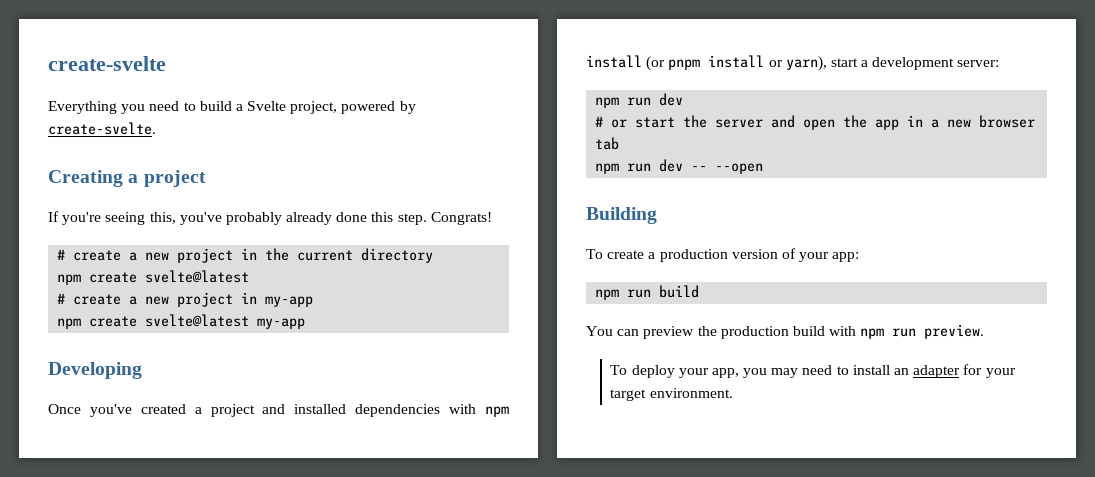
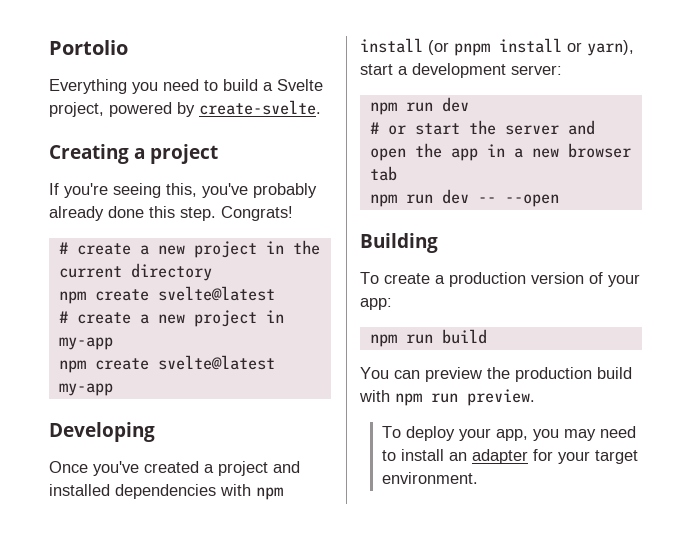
- create-svelte
+ Portolio

